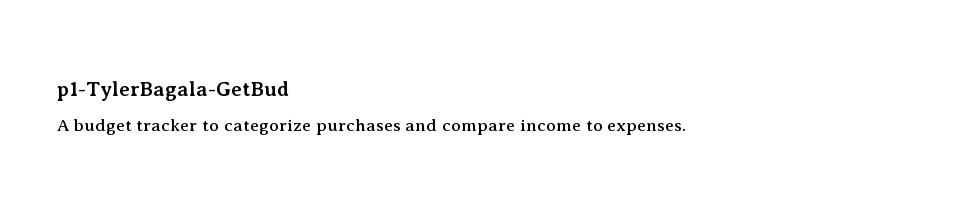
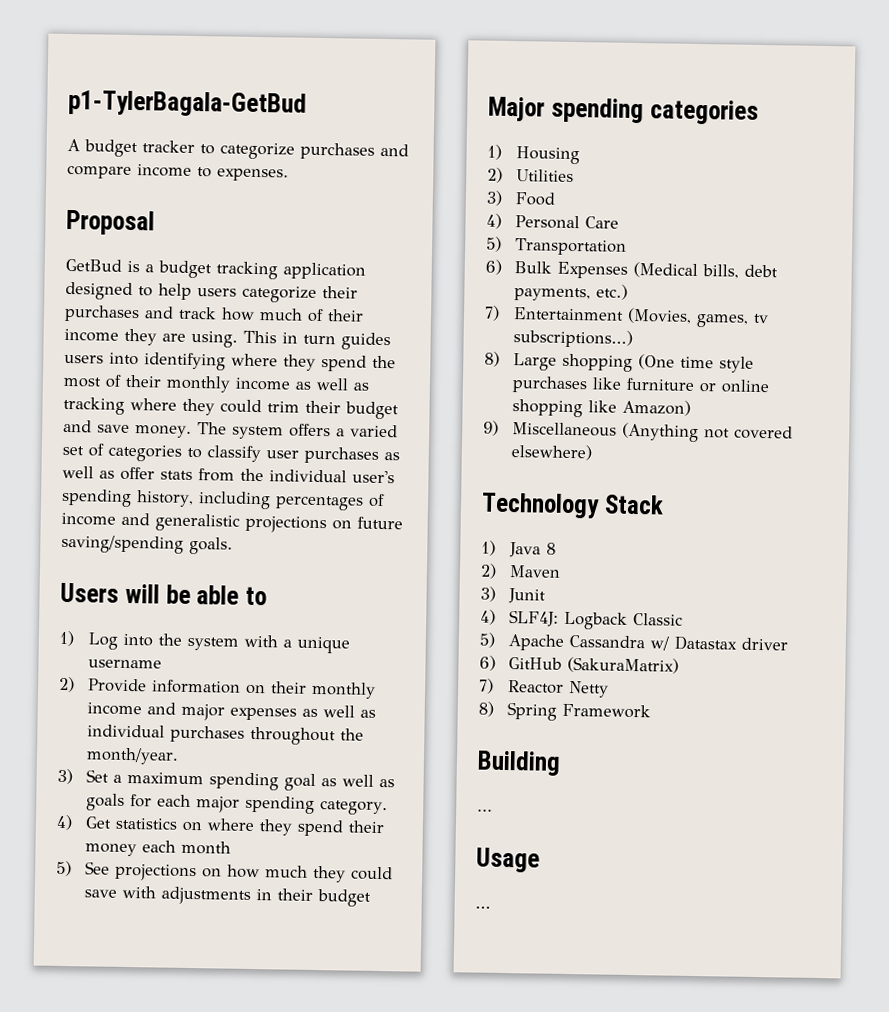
+ Proposal
+ GetBud is a budget tracking application designed to help users categorize their purchases and track how much of their income they are using. This in turn guides users into identifying where they spend the most of their monthly income as well as tracking where they could trim their budget and save money. The system offers a varied set of categories to classify user purchases as well as offer stats from the individual user's spending history, including percentages of income and generalistic projections on future saving/spending goals.
+ Users will be able to
+ 1) Log into the system with a unique username
+ 2) Provide information on their monthly income and major expenses as well as individual purchases throughout the month/year.
+ 3) Set a maximum spending goal as well as goals for each major spending category.
+ 4) Get statistics on where they spend their money each month
+ 5) See projections on how much they could save with adjustments in their budget
+ Major spending categories
+ 1) Housing
+ 2) Utilities
+ 3) Food
+ 4) Personal Care
+ 5) Transportation
+ 6) Bulk Expenses (Medical bills, debt payments, etc.)
+ 7) Entertainment (Movies, games, tv subscriptions...)
+ 8) Large shopping (One time style purchases like furniture or online shopping like Amazon)
+ 9) Miscellaneous (Anything not covered elsewhere)
+ Technology Stack
+ 1) Java 8
+ 2) Maven
+ 3) Junit
+ 4) SLF4J: Logback Classic
+ 5) Apache Cassandra w/ Datastax driver
+ 6) GitHub (SakuraMatrix)
+ 7) Reactor Netty
+ 8) Spring Framework
+ Building
+ ...
+ Usage
+ ...

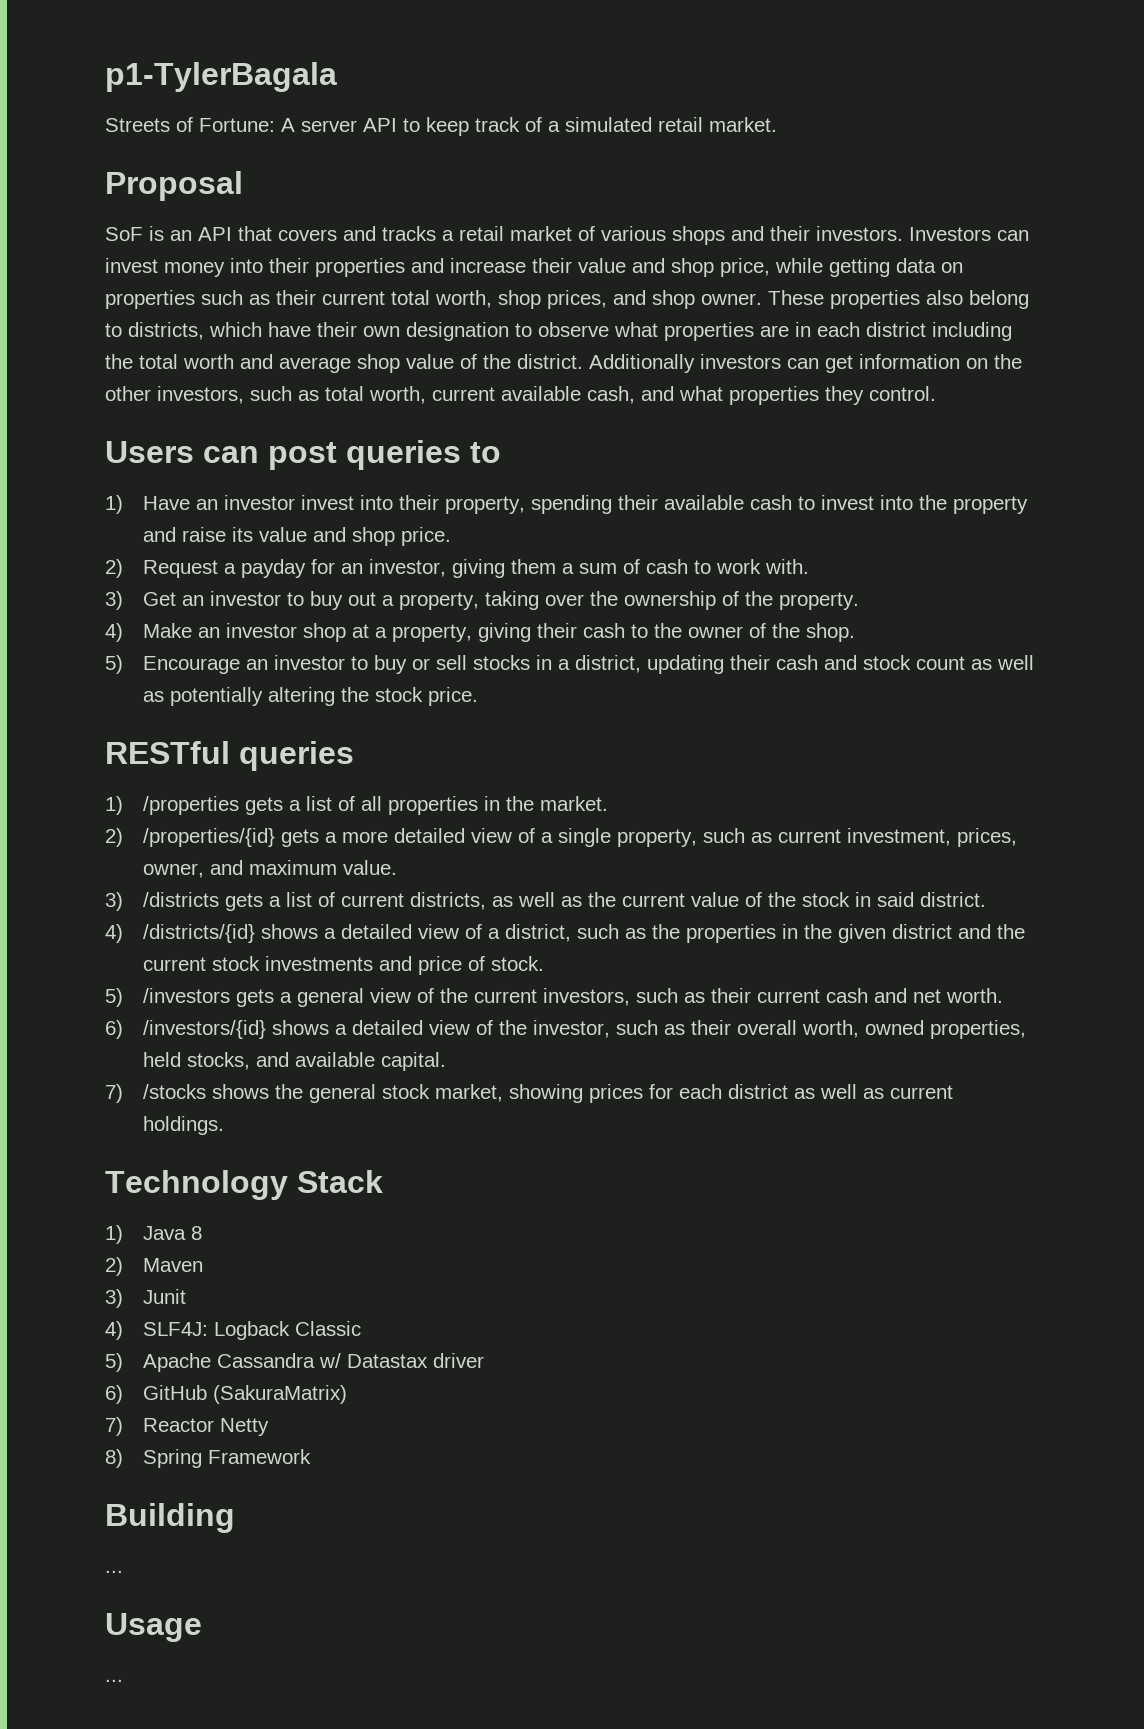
- p1-TylerBagala-GetBud
- A budget tracker to categorize purchases and compare income to expenses.
+ p1-TylerBagala
+ Streets of Fortune: A server API to keep track of a simulated retail market.
  Proposal
- GetBud is a budget tracking application designed to help users categorize their purchases and track how much of their income they are using. This in turn guides users into identifying where they spend the most of their monthly income as well as tracking where they could trim their budget and save money. The system offers a varied set of categories to classify user purchases as well as offer stats from the individual user's spending history, including percentages of income and generalistic projections on future saving/spending goals.
- Users will be able to
- 1) Log into the system with a unique username
- 2) Provide information on their monthly income and major expenses as well as individual purchases throughout the month/year.
- 3) Set a maximum spending goal as well as goals for each major spending category.
- 4) Get statistics on where they spend their money each month
- 5) See projections on how much they could save with adjustments in their budget
- Major spending categories
- 1) Housing
- 2) Utilities
- 3) Food
- 4) Personal Care
- 5) Transportation
- 6) Bulk Expenses (Medical bills, debt payments, etc.)
- 7) Entertainment (Movies, games, tv subscriptions...)
- 8) Large shopping (One time style purchases like furniture or online shopping like Amazon)
- 9) Miscellaneous (Anything not covered elsewhere)
+ SoF is an API that covers and tracks a retail market of various shops and their investors. Investors can invest money into their properties and increase their value and shop price, while getting data on properties such as their current total worth, shop prices, and shop owner. These properties also belong to districts, which have their own designation to observe what properties are in each district including the total worth and average shop value of the district. Additionally investors can get information on the other investors, such as total worth, current available cash, and what properties they control.
+ Users can post queries to
+ 1) Have an investor invest into their property, spending their available cash to invest into the property and raise its value and shop price.
+ 2) Request a payday for an investor, giving them a sum of cash to work with.
+ 3) Get an investor to buy out a property, taking over the ownership of the property.
+ 4) Make an investor shop at a property, giving their cash to the owner of the shop.
+ 5) Encourage an investor to buy or sell stocks in a district, updating their cash and stock count as well as potentially altering the stock price.
+ RESTful queries
+ 1) /properties gets a list of all properties in the market.
+ 2) /properties/{id} gets a more detailed view of a single property, such as current investment, prices, owner, and maximum value.
+ 3) /districts gets a list of current districts, as well as the current value of the stock in said district.
+ 4) /districts/{id} shows a detailed view of a district, such as the properties in the given district and the current stock investments and price of stock.
+ 5) /investors gets a general view of the current investors, such as their current cash and net worth.
+ 6) /investors/{id} shows a detailed view of the investor, such as their overall worth, owned properties, held stocks, and available capital.
+ 7) /stocks shows the general stock market, showing prices for each district as well as current holdings.

